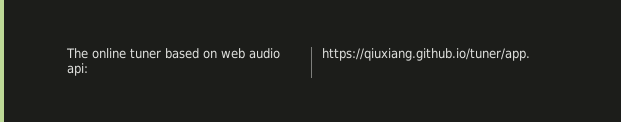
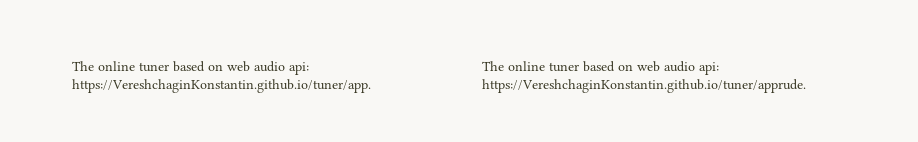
- The online tuner based on web audio api: https://qiuxiang.github.io/tuner/app.
+ The online tuner based on web audio api: https://VereshchaginKonstantin.github.io/tuner/app.
+ The online tuner based on web audio api: https://VereshchaginKonstantin.github.io/tuner/apprude.

